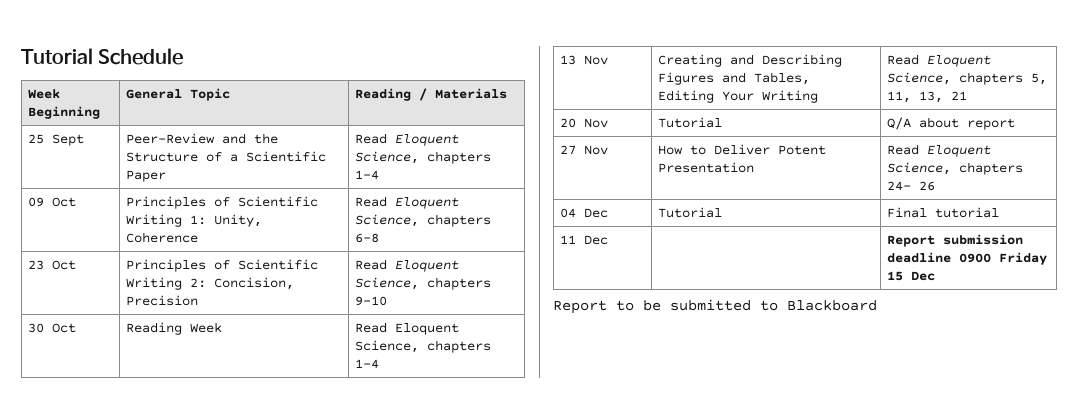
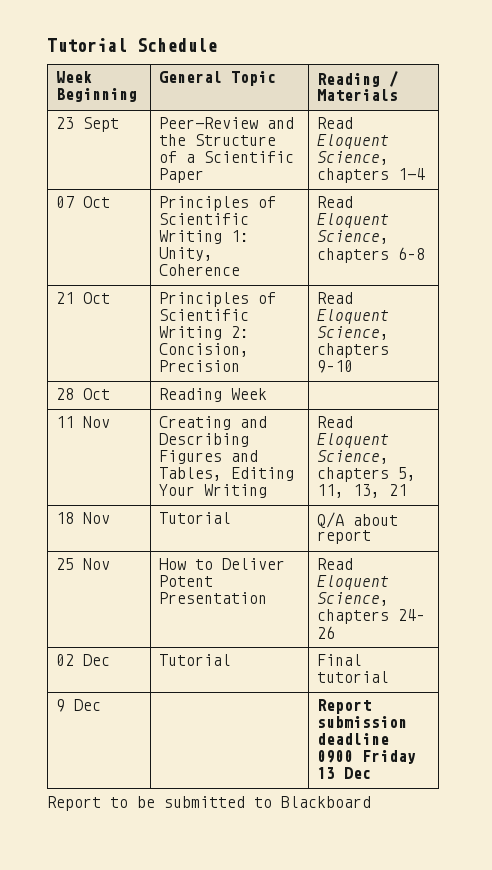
- 25 Sept | Peer-Review and the Structure of a Scientific Paper | Read Eloquent Science, chapters 1-4
+ 23 Sept | Peer-Review and the Structure of a Scientific Paper | Read Eloquent Science, chapters 1-4
- 09 Oct | Principles of Scientific Writing 1: Unity, Coherence | Read Eloquent Science, chapters 6–8
+ 07 Oct | Principles of Scientific Writing 1: Unity, Coherence | Read Eloquent Science, chapters 6–8
- 23 Oct | Principles of Scientific Writing 2: Concision, Precision | Read Eloquent Science, chapters 9–10
+ 21 Oct | Principles of Scientific Writing 2: Concision, Precision | Read Eloquent Science, chapters 9–10
- 30 Oct | Reading Week | Read Eloquent Science, chapters 1-4
- 13 Nov | Creating and Describing Figures and Tables, Editing Your Writing | Read Eloquent Science, chapters 5, 11, 13, 21
+ 28 Oct | Reading Week |
+ 11 Nov | Creating and Describing Figures and Tables, Editing Your Writing | Read Eloquent Science, chapters 5, 11, 13, 21
- 20 Nov | Tutorial | Q/A about report
+ 18 Nov | Tutorial | Q/A about report
- 27 Nov | How to Deliver Potent Presentation | Read Eloquent Science, chapters 24– 26
+ 25 Nov | How to Deliver Potent Presentation | Read Eloquent Science, chapters 24– 26
- 04 Dec | Tutorial | Final tutorial
+ 02 Dec | Tutorial | Final tutorial
- 11 Dec | | Report submission deadline 0900 Friday 15 Dec
+ 9 Dec | | Report submission deadline 0900 Friday 13 Dec

